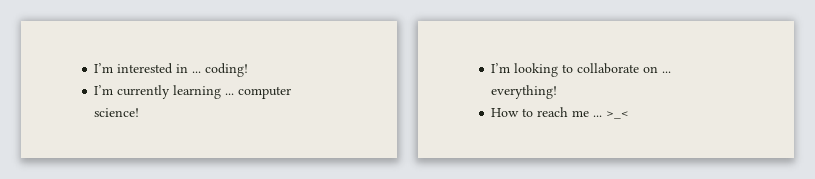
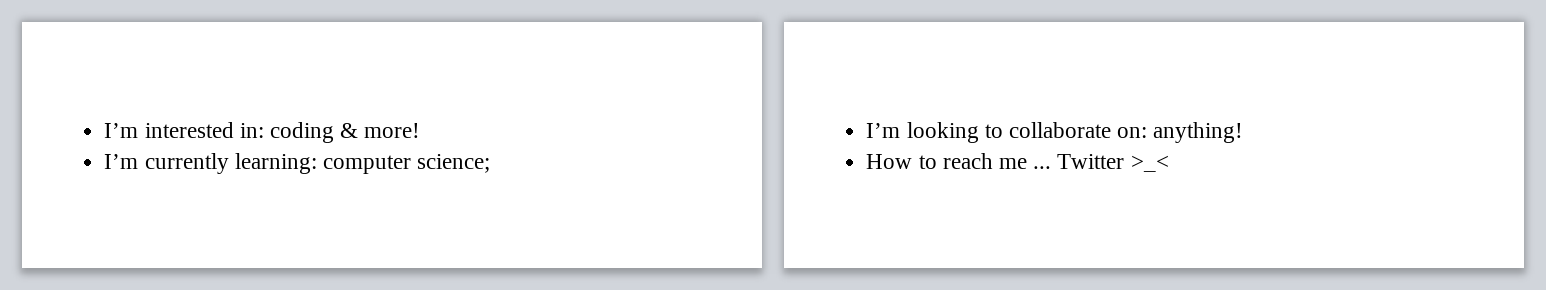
- I’m interested in ... coding!
- I’m currently learning ... computer science!
+ I’m interested in: coding & more!
+ I’m currently learning: computer science;
- I’m looking to collaborate on ... everything!
+ I’m looking to collaborate on: anything!
- >_<
+ Twitter >_<

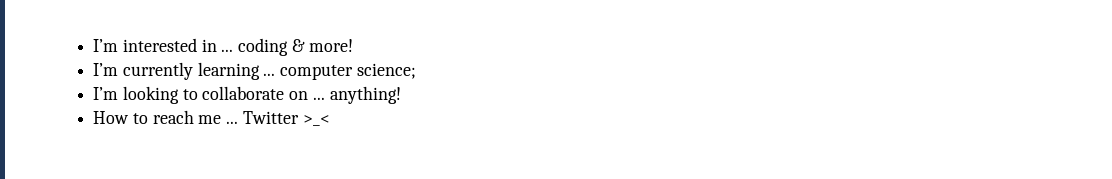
- I’m interested in: coding & more!
+ I’m interested in ... coding & more!
- I’m currently learning: computer science;
+ I’m currently learning ... computer science;
- I’m looking to collaborate on: anything!
+ I’m looking to collaborate on ... anything!

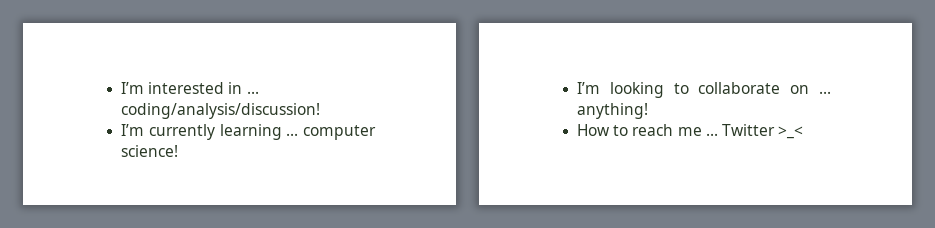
- I’m interested in ... coding & more!
+ I’m interested in ... coding/analysis/discussion!
- I’m currently learning ... computer science;
+ I’m currently learning ... computer science!

